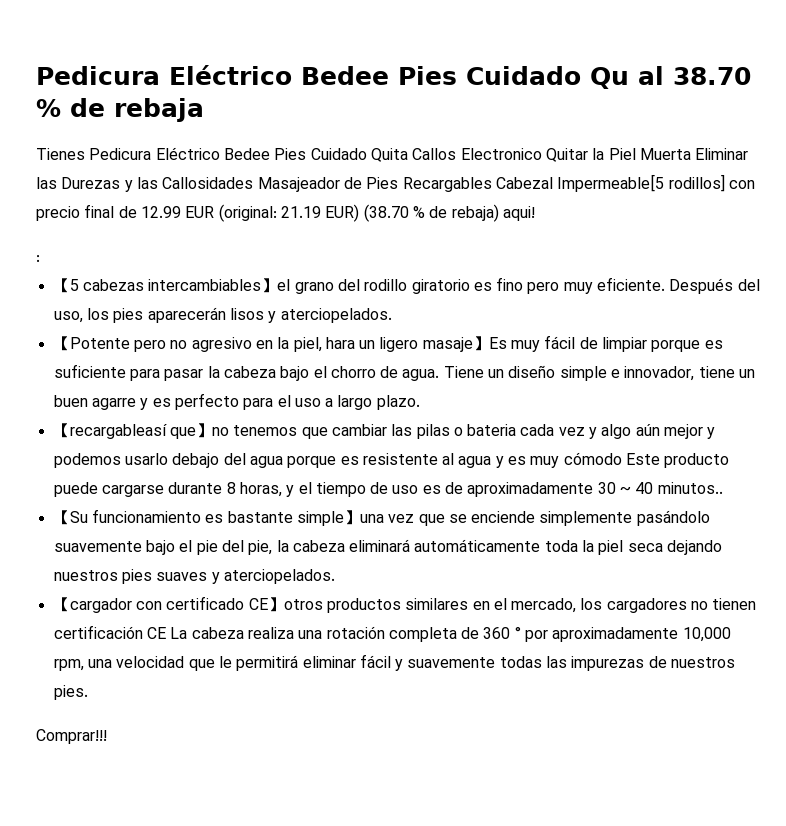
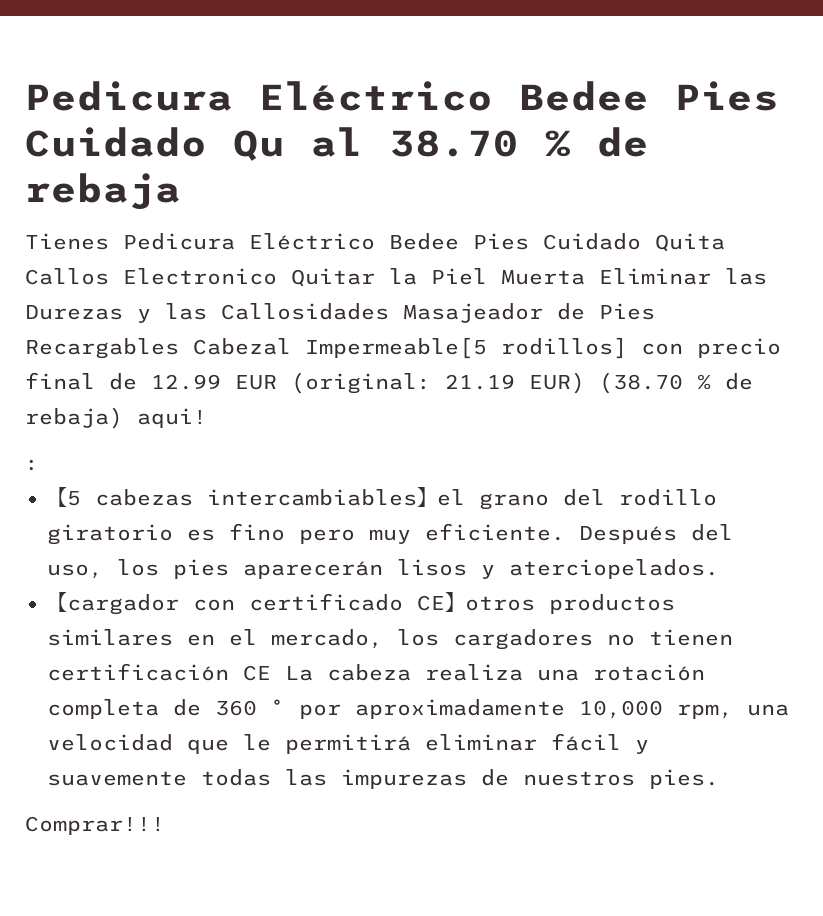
- 【Potente pero no agresivo en la piel, hara un ligero masaje】Es muy fácil de limpiar porque es suficiente para pasar la cabeza bajo el chorro de agua. Tiene un diseño simple e innovador, tiene un buen agarre y es perfecto para el uso a largo plazo.
- 【recargableasí que】no tenemos que cambiar las pilas o bateria cada vez y algo aún mejor y podemos usarlo debajo del agua porque es resistente al agua y es muy cómodo Este producto puede cargarse durante 8 horas, y el tiempo de uso es de aproximadamente 30 ~ 40 minutos..
- 【Su funcionamiento es bastante simple】una vez que se enciende simplemente pasándolo suavemente bajo el pie del pie, la cabeza eliminará automáticamente toda la piel seca dejando nuestros pies suaves y aterciopelados.

